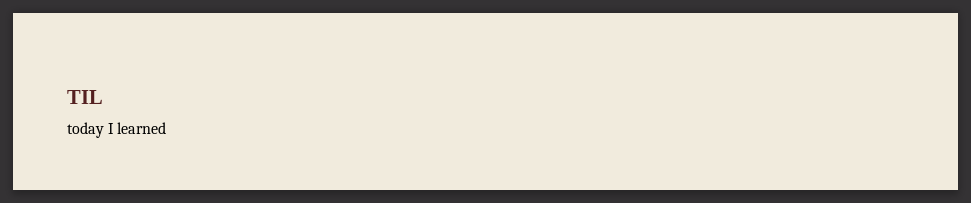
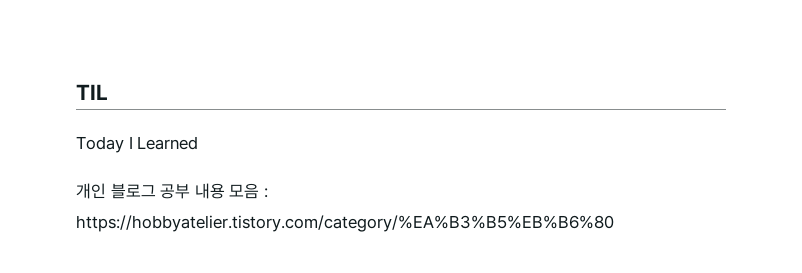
- today I learned
+ Today I Learned
+ 개인 블로그 공부 내용 모음 : https://hobbyatelier.tistory.com/category/%EA%B3%B5%EB%B6%80

